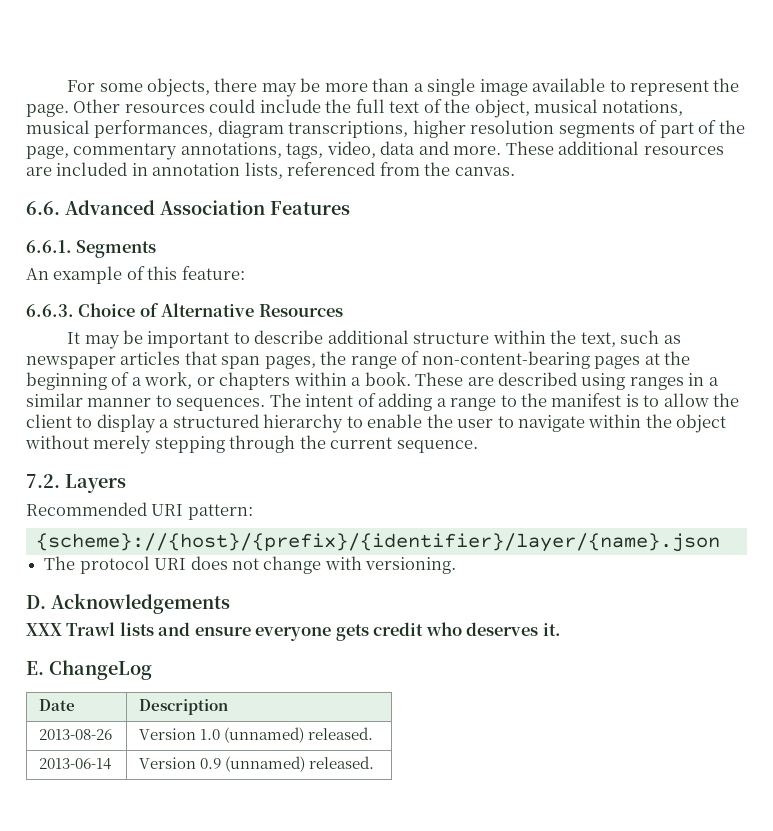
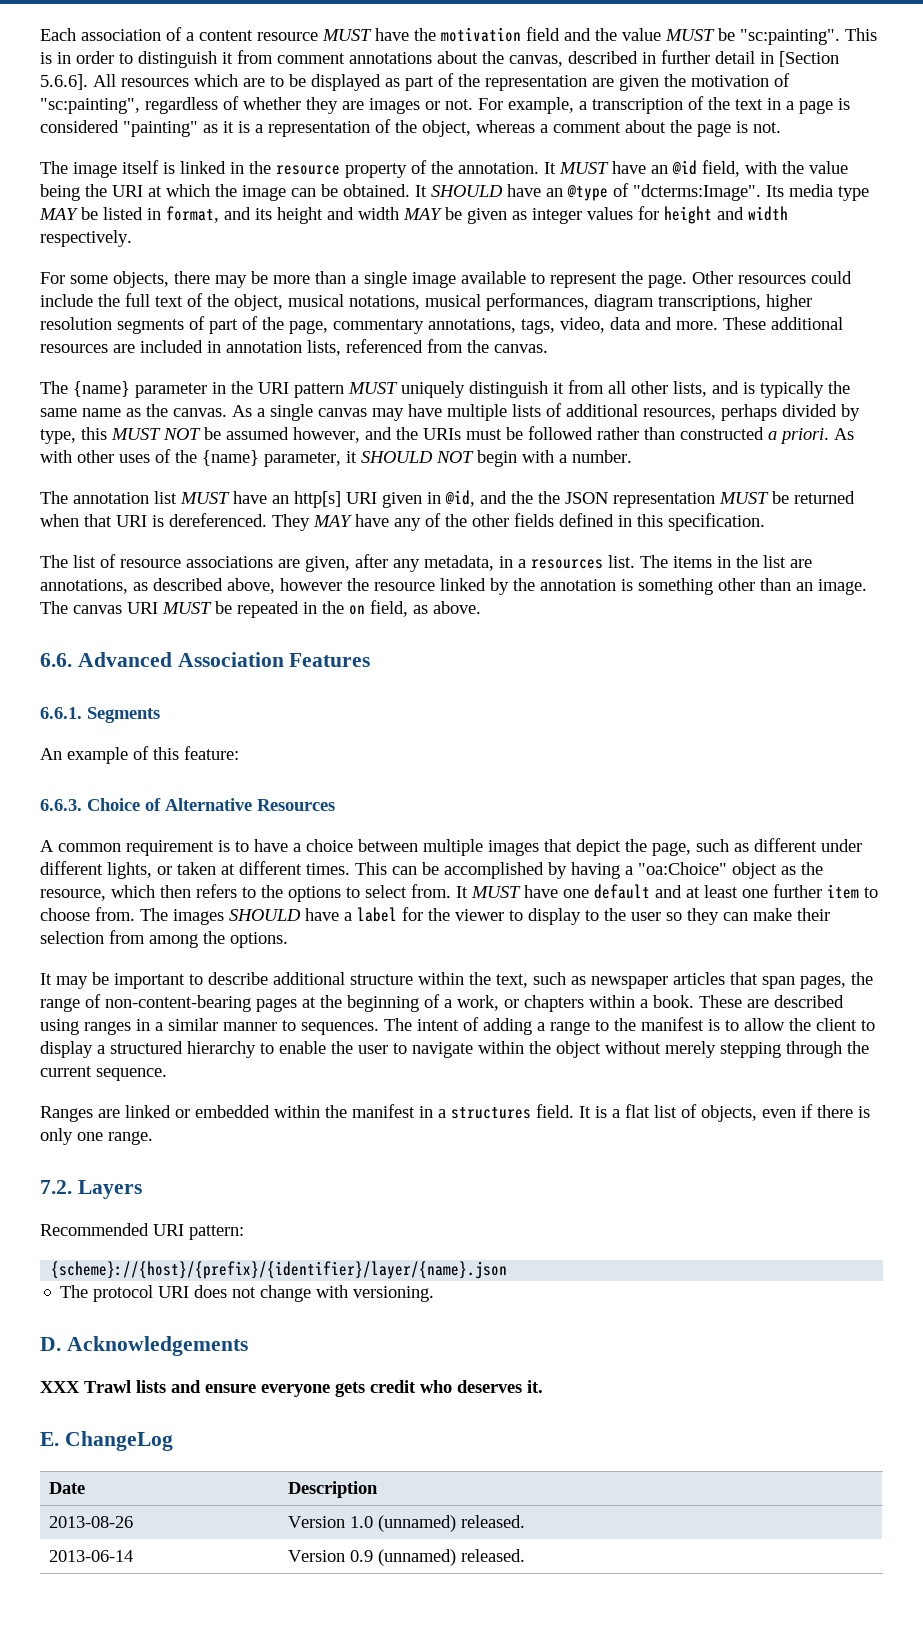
+ Each association of a content resource MUST have the motivation field and the value MUST be "sc:painting". This is in order to distinguish it from comment annotations about the canvas, described in further detail in [Section 5.6.6]. All resources which are to be displayed as part of the representation are given the motivation of "sc:painting", regardless of whether they are images or not. For example, a transcription of the text in a page is considered "painting" as it is a representation of the object, whereas a comment about the page is not.
+ The image itself is linked in the resource property of the annotation. It MUST have an @id field, with the value being the URI at which the image can be obtained. It SHOULD have an @type of "dcterms:Image". Its media type MAY be listed in format, and its height and width MAY be given as integer values for height and width respectively.
+ The {name} parameter in the URI pattern MUST uniquely distinguish it from all other lists, and is typically the same name as the canvas. As a single canvas may have multiple lists of additional resources, perhaps divided by type, this MUST NOT be assumed however, and the URIs must be followed rather than constructed a priori. As with other uses of the {name} parameter, it SHOULD NOT begin with a number.
+ The annotation list MUST have an http[s] URI given in @id, and the the JSON representation MUST be returned when that URI is dereferenced. They MAY have any of the other fields defined in this specification.
+ The list of resource associations are given, after any metadata, in a resources list. The items in the list are annotations, as described above, however the resource linked by the annotation is something other than an image. The canvas URI MUST be repeated in the on field, as above.
+ A common requirement is to have a choice between multiple images that depict the page, such as different under different lights, or taken at different times. This can be accomplished by having a "oa:Choice" object as the resource, which then refers to the options to select from. It MUST have one default and at least one further item to choose from. The images SHOULD have a label for the viewer to display to the user so they can make their selection from among the options.
+ Ranges are linked or embedded within the manifest in a structures field. It is a flat list of objects, even if there is only one range.

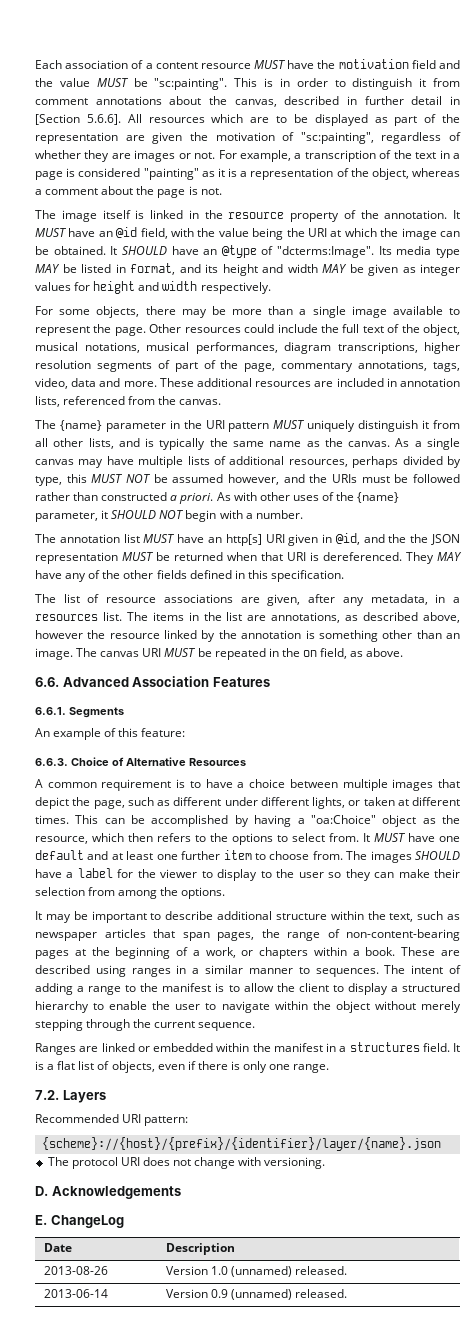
- XXX Trawl lists and ensure everyone gets credit who deserves it.

